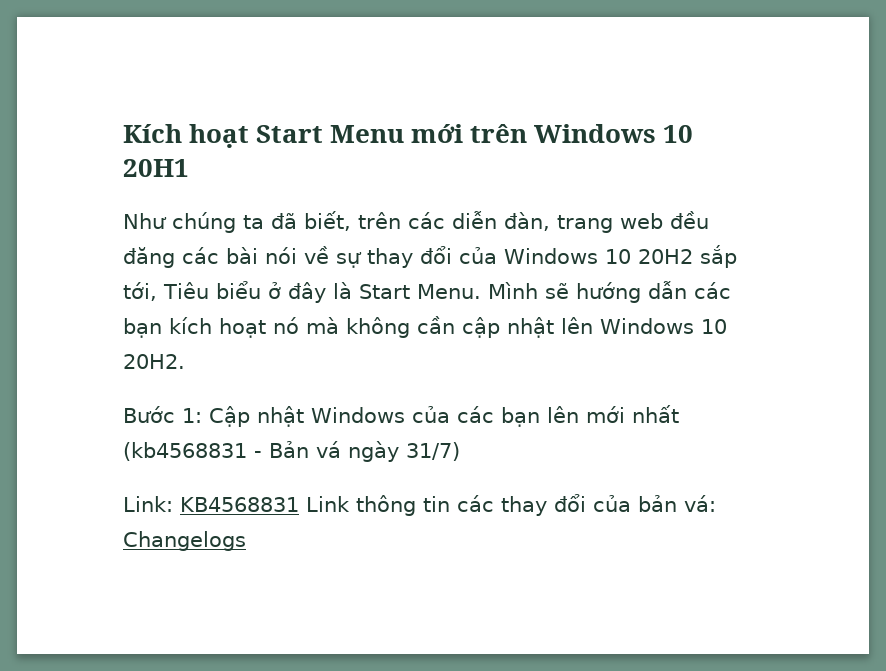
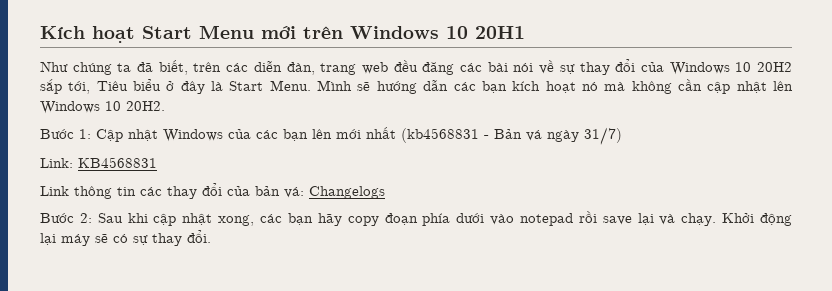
- Link: KB4568831 Link thông tin các thay đổi của bản vá: Changelogs
+ Link: KB4568831
+ Link thông tin các thay đổi của bản vá: Changelogs
+ Bước 2: Sau khi cập nhật xong, các bạn hãy copy đoạn phía dưới vào notepad rồi save lại và chạy. Khởi động lại máy sẽ có sự thay đổi.

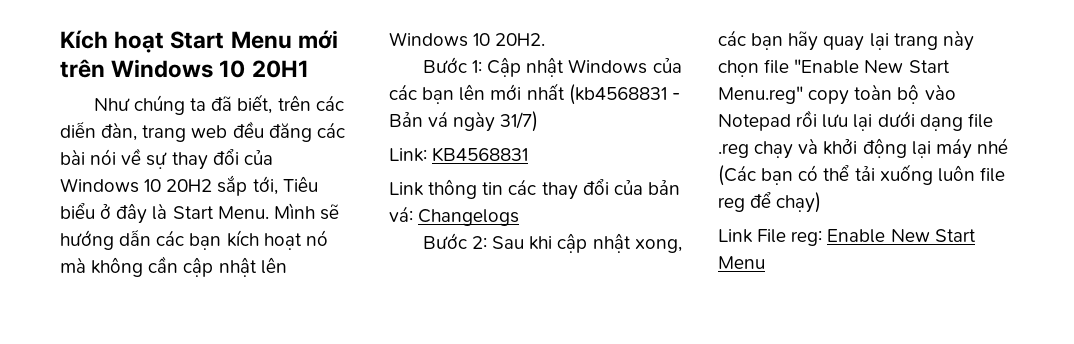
- Bước 2: Sau khi cập nhật xong, các bạn hãy copy đoạn phía dưới vào notepad rồi save lại và chạy. Khởi động lại máy sẽ có sự thay đổi.
+ Bước 2: Sau khi cập nhật xong, các bạn hãy quay lại trang này chọn file "Enable New Start Menu.reg" copy toàn bộ vào Notepad rồi lưu lại dưới dạng file .reg chạy và khởi động lại máy nhé (Các bạn có thể tải xuống luôn file reg để chạy)
+ Link File reg: Enable New Start Menu

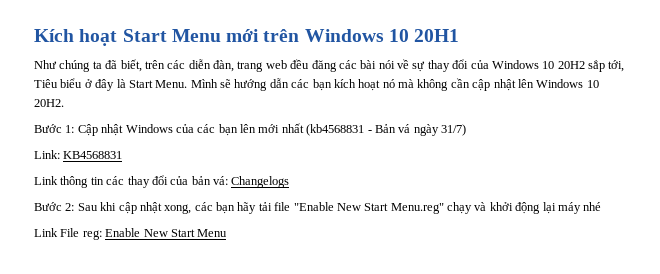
- Bước 2: Sau khi cập nhật xong, các bạn hãy quay lại trang này chọn file "Enable New Start Menu.reg" copy toàn bộ vào Notepad rồi lưu lại dưới dạng file .reg chạy và khởi động lại máy nhé (Các bạn có thể tải xuống luôn file reg để chạy)
+ Bước 2: Sau khi cập nhật xong, các bạn hãy tải file "Enable New Start Menu.reg" chạy và khởi động lại máy nhé

